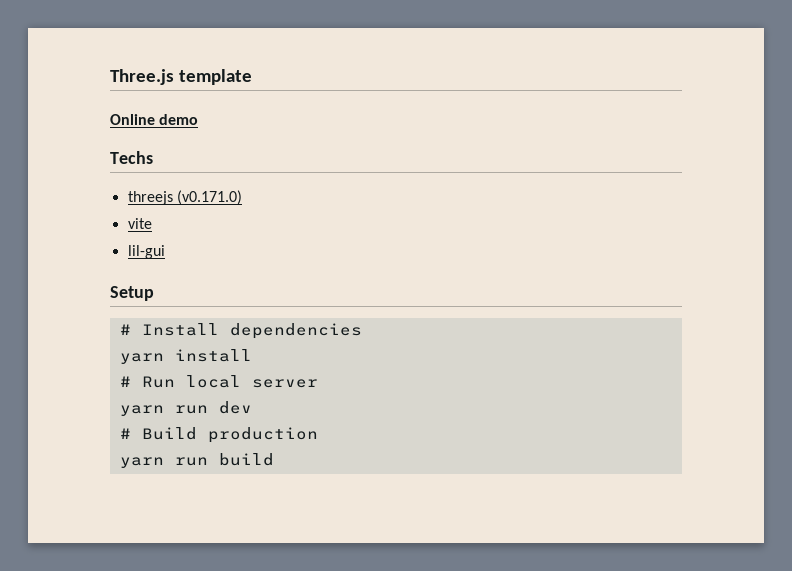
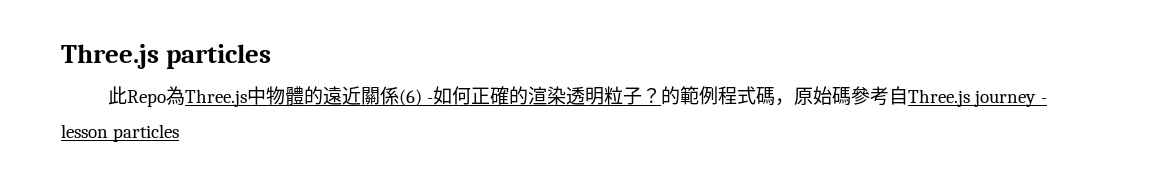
- Three.js template
- Online demo
- Techs
- threejs (v0.171.0)
- vite
- lil-gui
- Setup
- # Install dependencies
- yarn install
- # Run local server
- yarn run dev
- # Build production
- yarn run build
+ Three.js particles
+ 此Repo為Three.js中物體的遠近關係(6) -如何正確的渲染透明粒子？的範例程式碼，原始碼參考自Three.js journey - lesson particles

